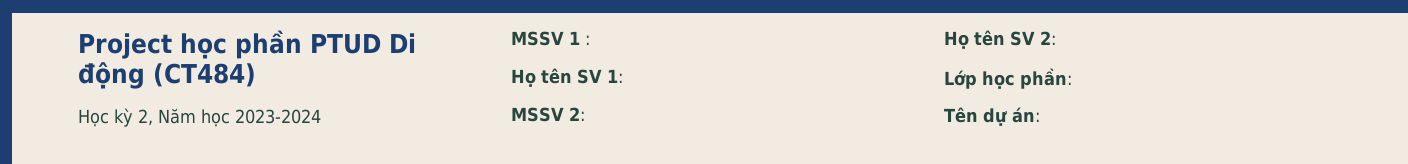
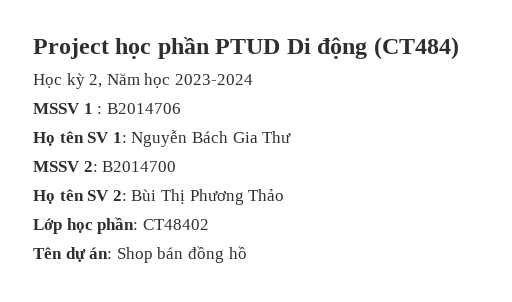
- MSSV 1 :
+ MSSV 1 : B2014706
- Họ tên SV 1:
+ Họ tên SV 1: Nguyễn Bách Gia Thư
- MSSV 2:
+ MSSV 2: B2014700
- Họ tên SV 2:
+ Họ tên SV 2: Bùi Thị Phương Thảo
- Lớp học phần:
+ Lớp học phần: CT48402
- Tên dự án:
+ Tên dự án: Shop bán đồng hồ

